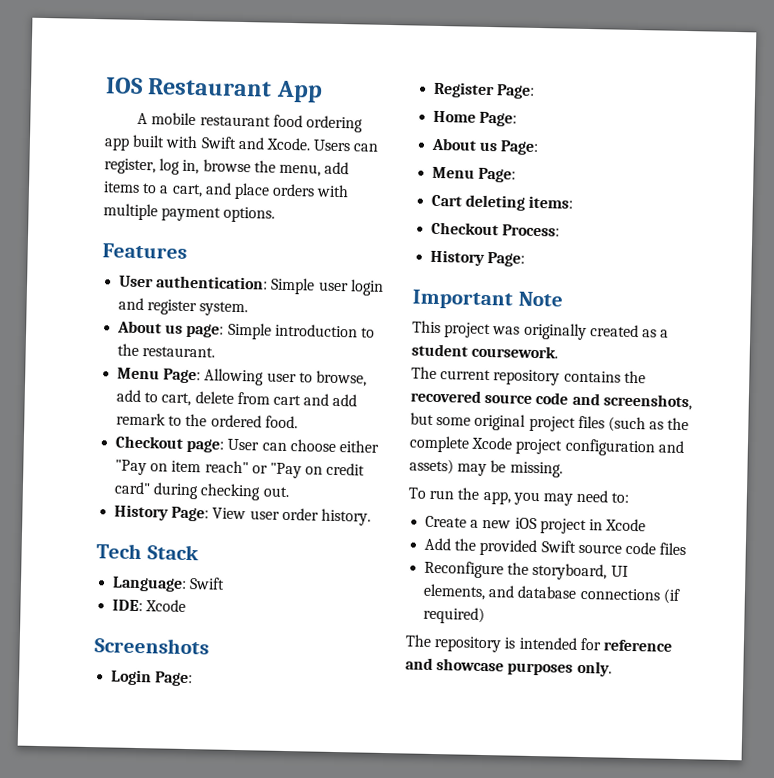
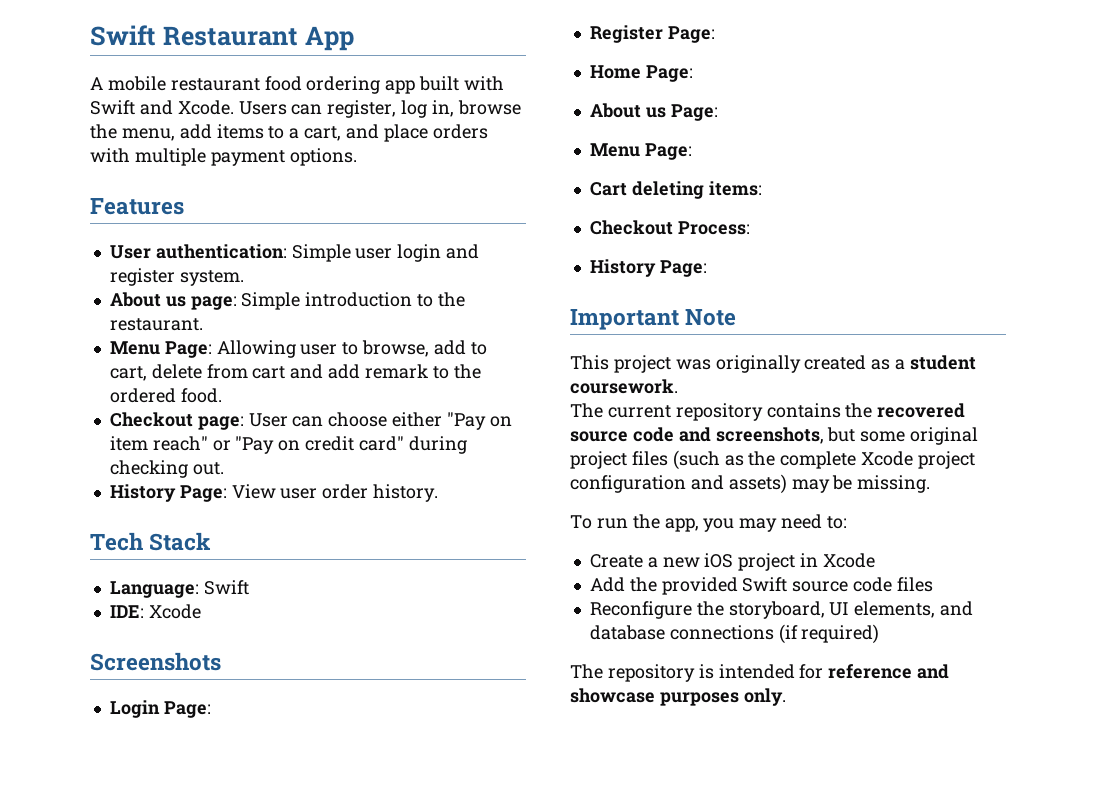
- IOS Restaurant App
+ Swift Restaurant App

